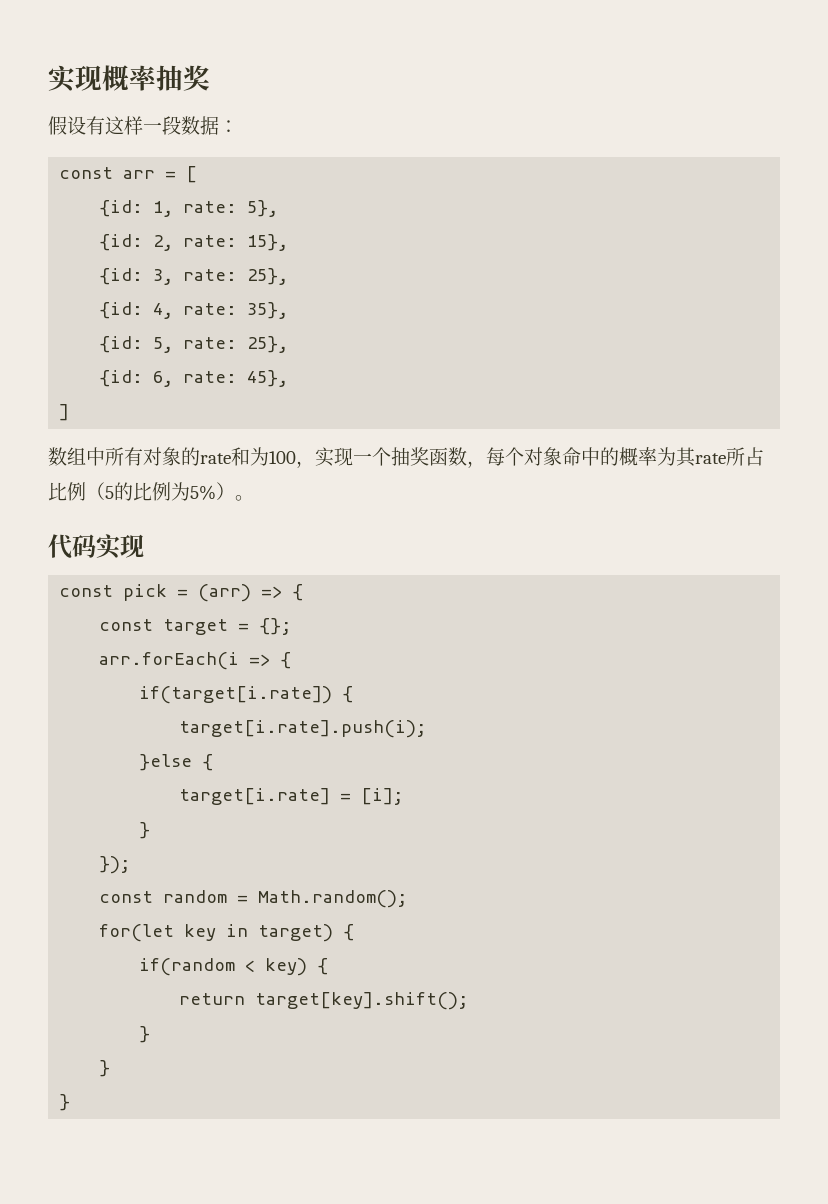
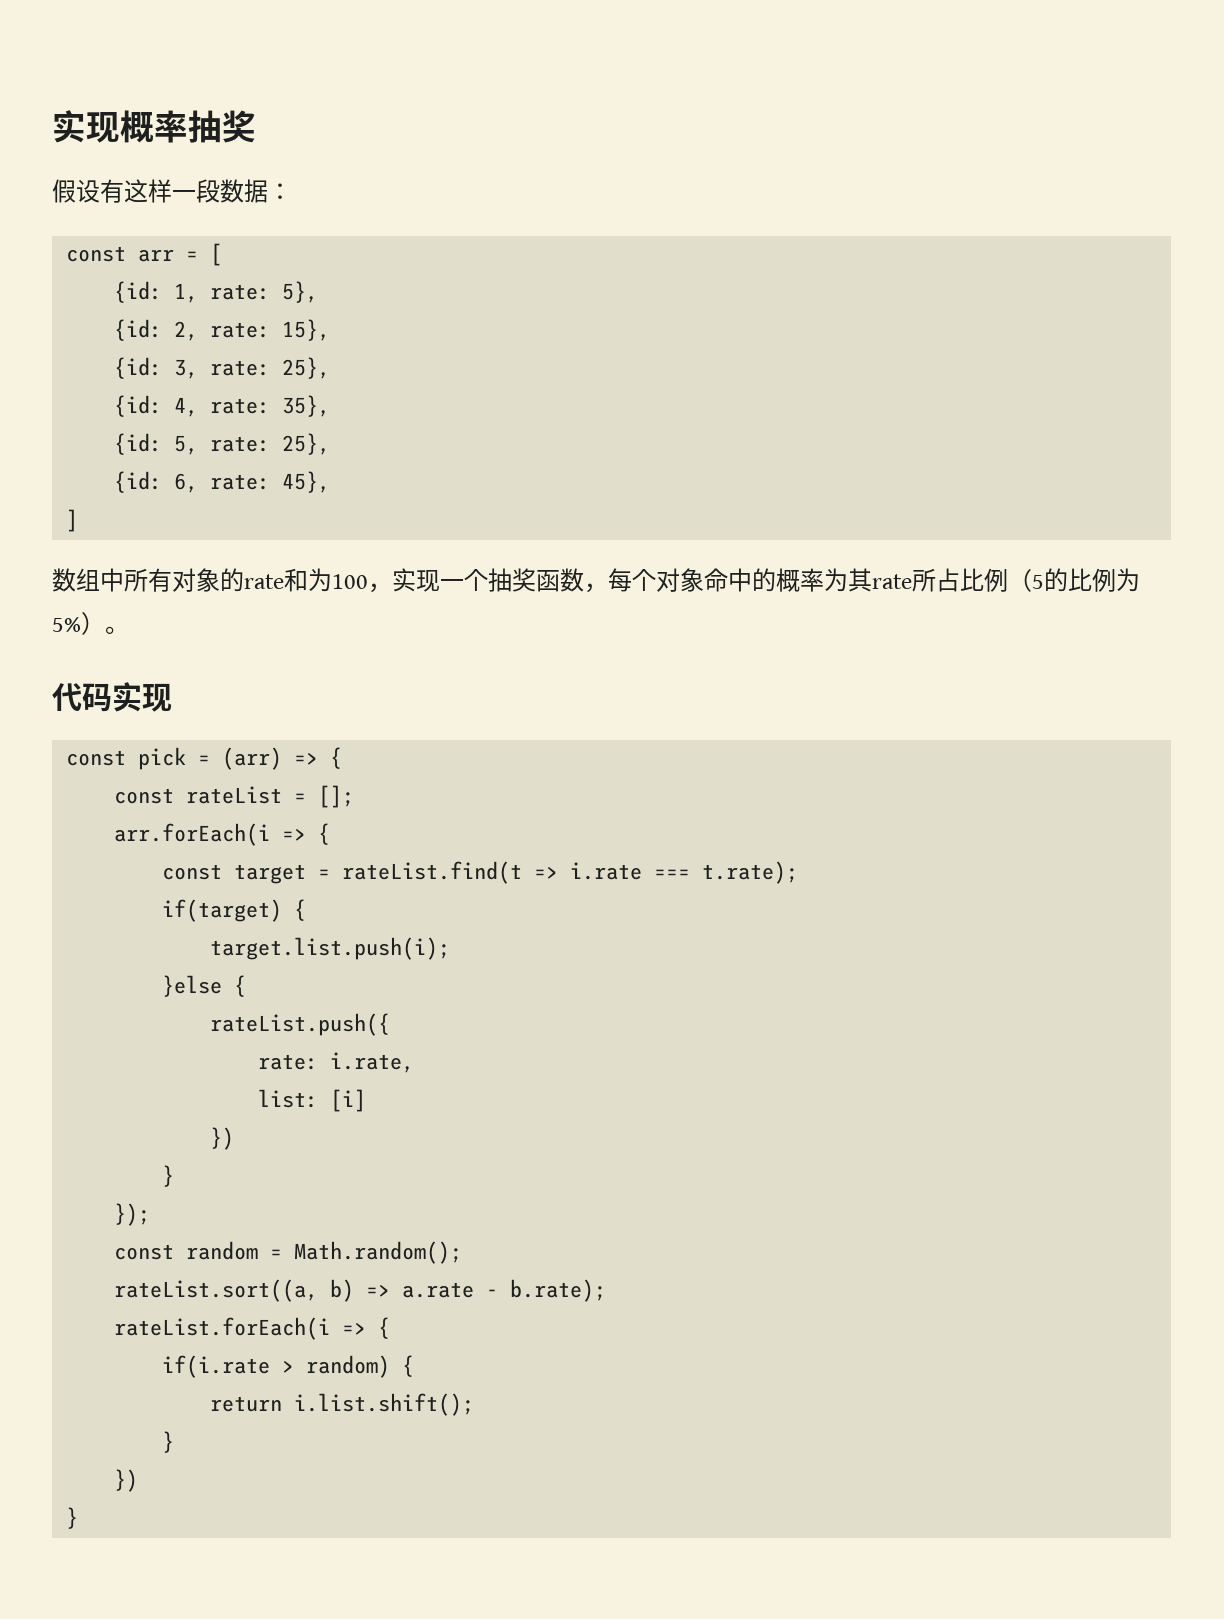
- const target = {};
+ const rateList = [];
- if(target[i.rate]) {
- target[i.rate].push(i);
+ const target = rateList.find(t => i.rate === t.rate);
+ if(target) {
+ target.list.push(i);
- target[i.rate] = [i];
+ rateList.push({
+ rate: i.rate,
+ list: [i]
+ })
- for(let key in target) {
- if(random < key) {
+ rateList.sort((a, b) => a.rate - b.rate);
+ rateList.forEach(i => {
+ if(i.rate > random) {
- return target[key].shift();
+ return i.list.shift();
  }
- }
+ })

